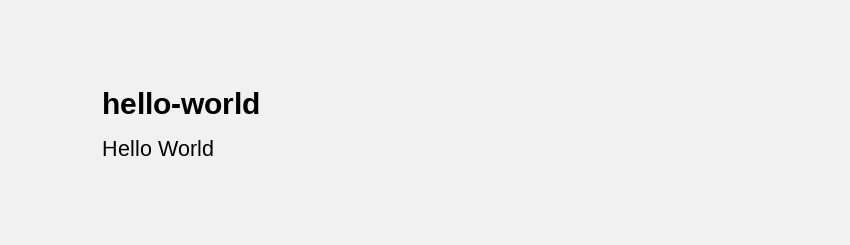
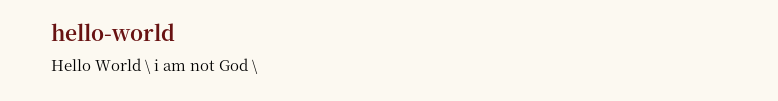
- Hello World
+ Hello World \ i am not God \

